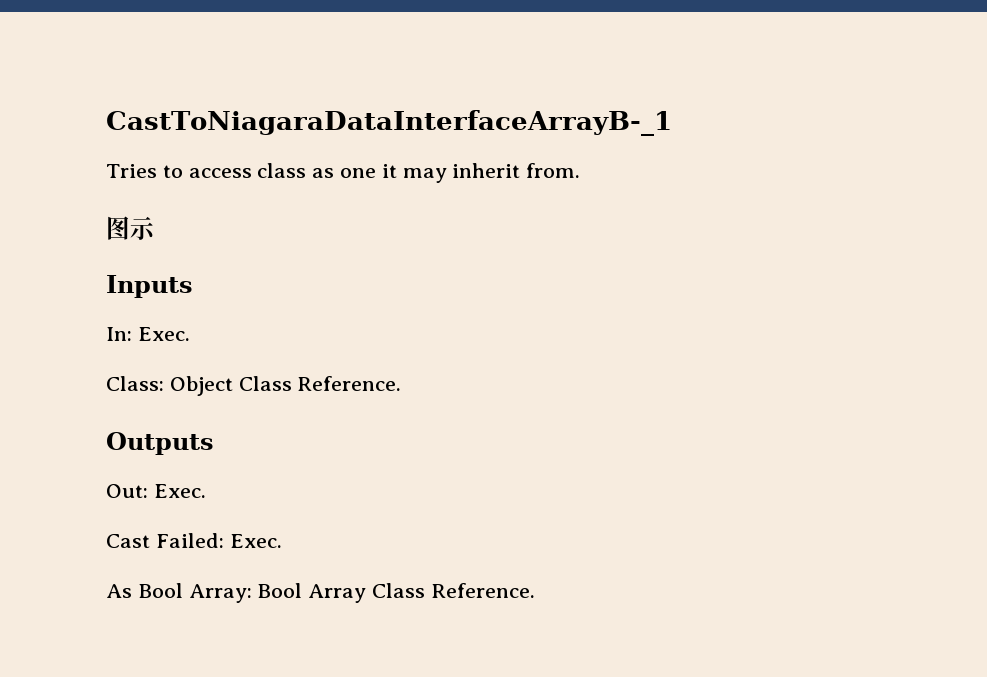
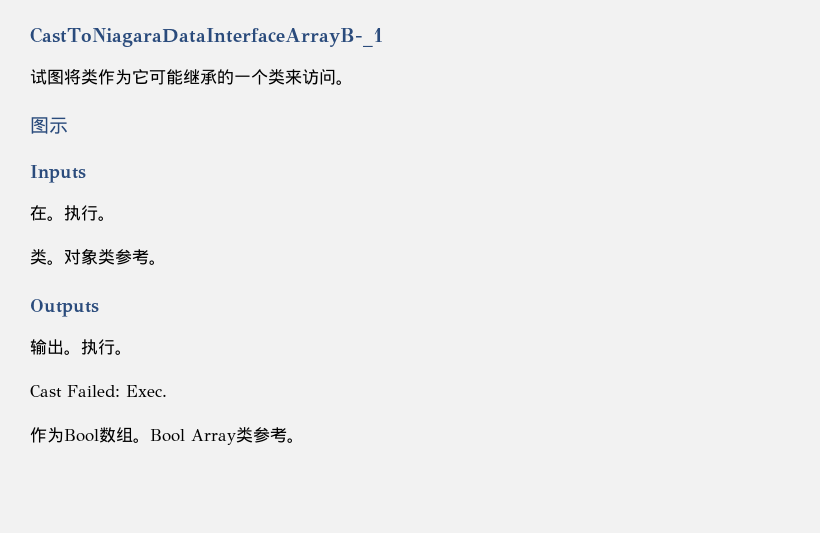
- Tries to access class as one it may inherit from.
+ 试图将类作为它可能继承的一个类来访问。
  图示
  Inputs
- In: Exec.
- Class: Object Class Reference.
+ 在。执行。
+ 类。对象类参考。
  Outputs
- Out: Exec.
+ 输出。执行。
  Cast Failed: Exec.
- As Bool Array: Bool Array Class Reference.
+ 作为Bool数组。Bool Array类参考。

